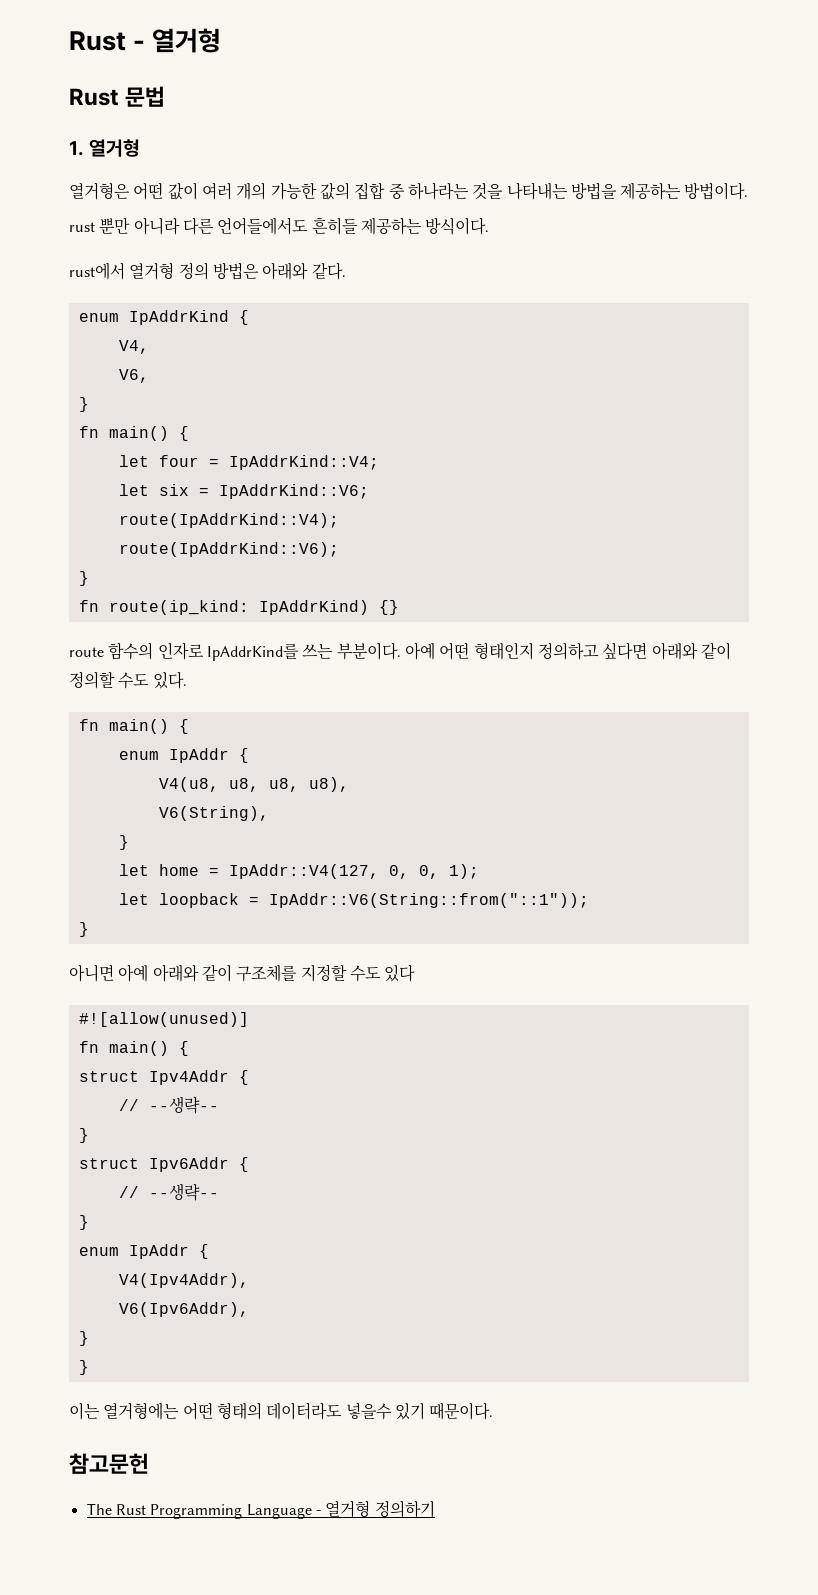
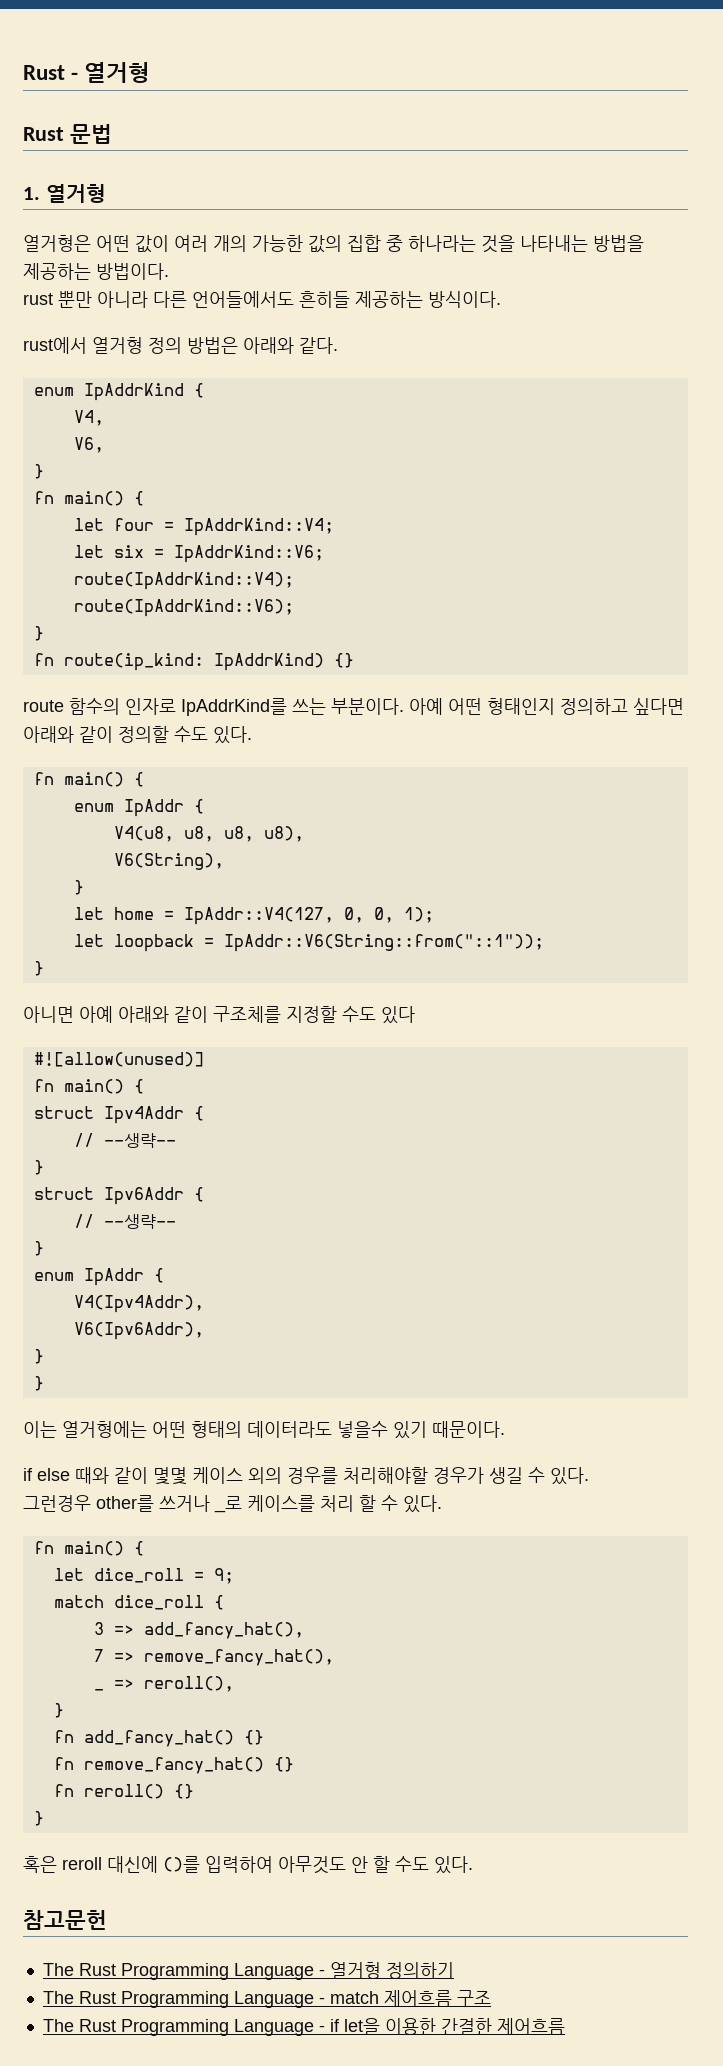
+ if else 때와 같이 몇몇 케이스 외의 경우를 처리해야할 경우가 생길 수 있다.
+ 그런경우 other를 쓰거나 _로 케이스를 처리 할 수 있다.
+ fn main() {
+ let dice_roll = 9;
+ match dice_roll {
+ 3 => add_fancy_hat(),
+ 7 => remove_fancy_hat(),
+ _ => reroll(),
+ }
+ fn add_fancy_hat() {}
+ fn remove_fancy_hat() {}
+ fn reroll() {}
+ }
+ 혹은 reroll 대신에 ()를 입력하여 아무것도 안 할 수도 있다.
+ The Rust Programming Language - match 제어흐름 구조
+ The Rust Programming Language - if let을 이용한 간결한 제어흐름

